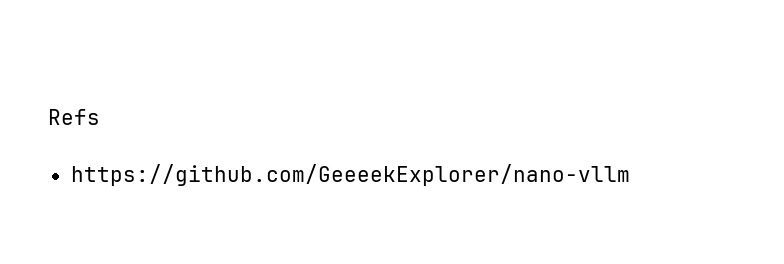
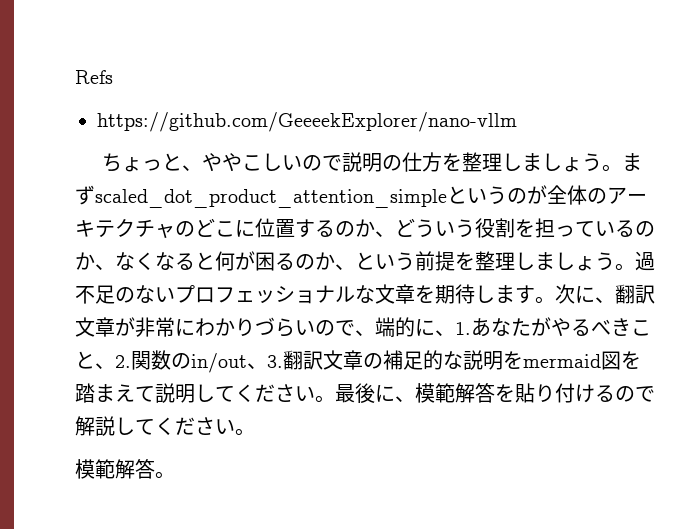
+ ちょっと、ややこしいので説明の仕方を整理しましょう。まずscaled_dot_product_attention_simpleというのが全体のアーキテクチャのどこに位置するのか、どういう役割を担っているのか、なくなると何が困るのか、という前提を整理しましょう。過不足のないプロフェッショナルな文章を期待します。次に、翻訳文章が非常にわかりづらいので、端的に、1.あなたがやるべきこと、2.関数のin/out、3.翻訳文章の補足的な説明をmermaid図を踏まえて説明してください。最後に、模範解答を貼り付けるので解説してください。
+ 模範解答。

